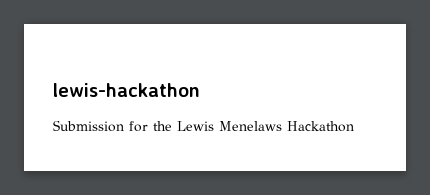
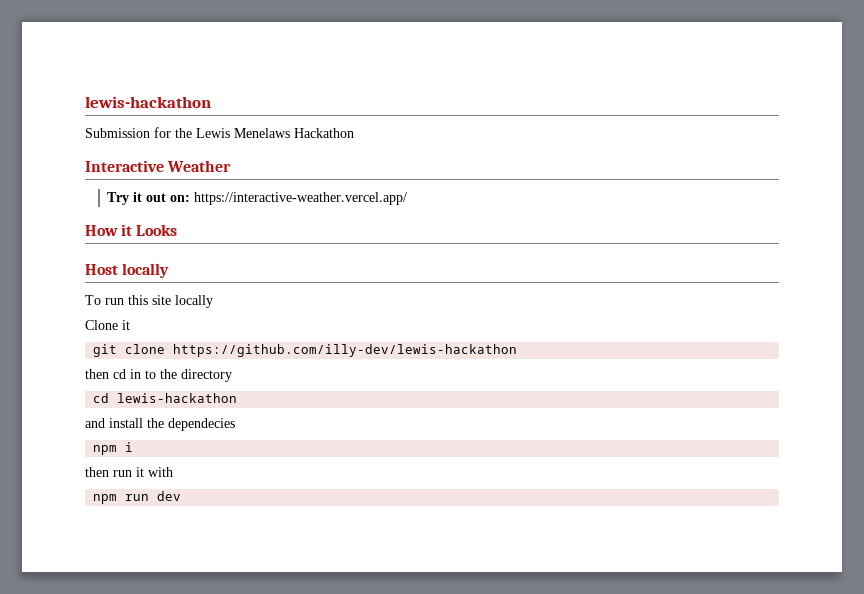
+ Interactive Weather
+ Try it out on: https://interactive-weather.vercel.app/
+ How it Looks
+ Host locally
+ To run this site locally
+ Clone it
+ git clone https://github.com/illy-dev/lewis-hackathon
+ then cd in to the directory
+ cd lewis-hackathon
+ and install the dependecies
+ npm i
+ then run it with
+ npm run dev

